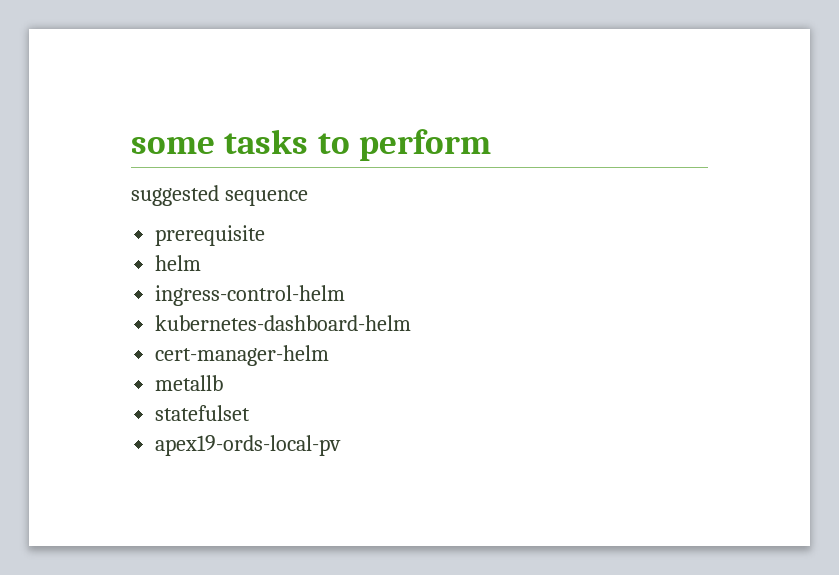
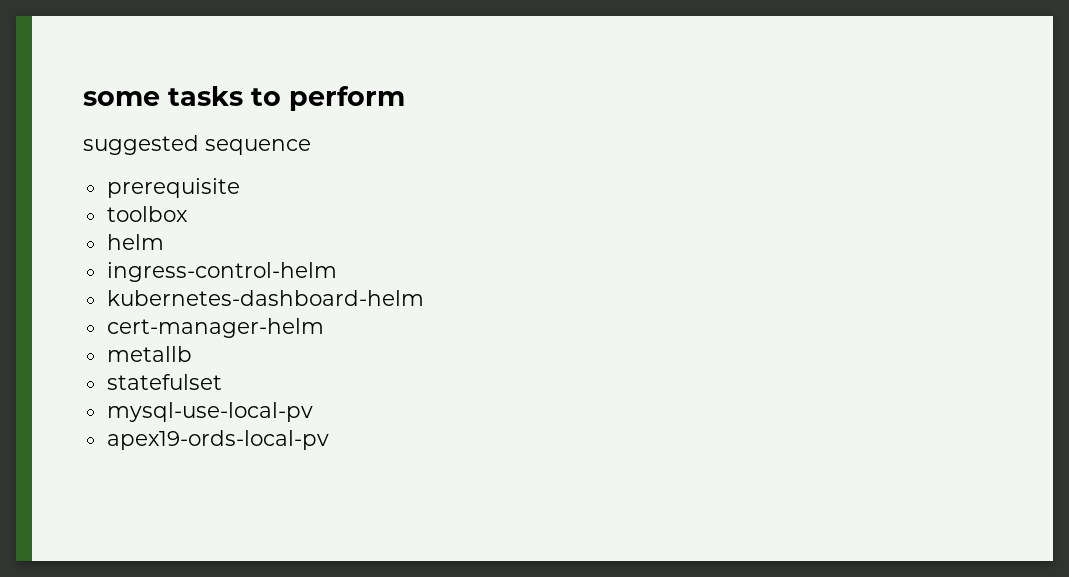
+ toolbox
+ mysql-use-local-pv

